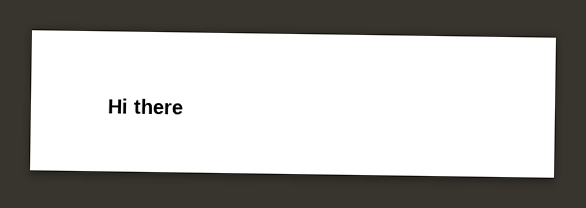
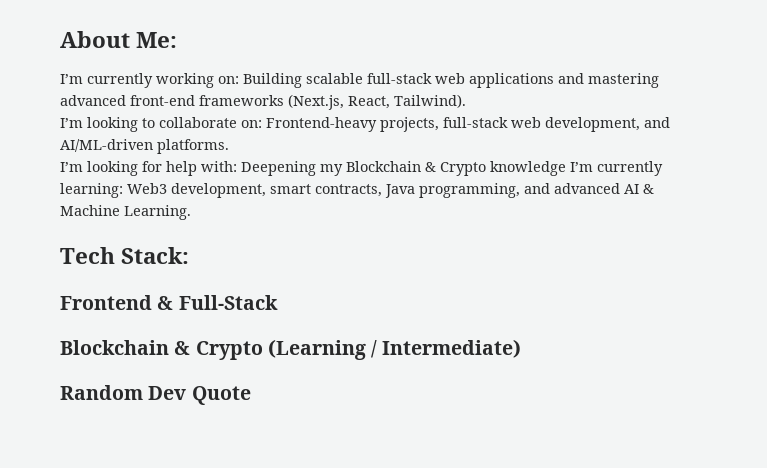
- Hi there
+ About Me:
+ I’m currently working on: Building scalable full-stack web applications and mastering advanced front-end frameworks (Next.js, React, Tailwind).
+ I’m looking to collaborate on: Frontend-heavy projects, full-stack web development, and AI/ML-driven platforms.
+ I’m looking for help with: Deepening my Blockchain & Crypto knowledge I’m currently learning: Web3 development, smart contracts, Java programming, and advanced AI & Machine Learning.
+ Tech Stack:
+ Frontend & Full-Stack
+ Blockchain & Crypto (Learning / Intermediate)
+ Random Dev Quote

